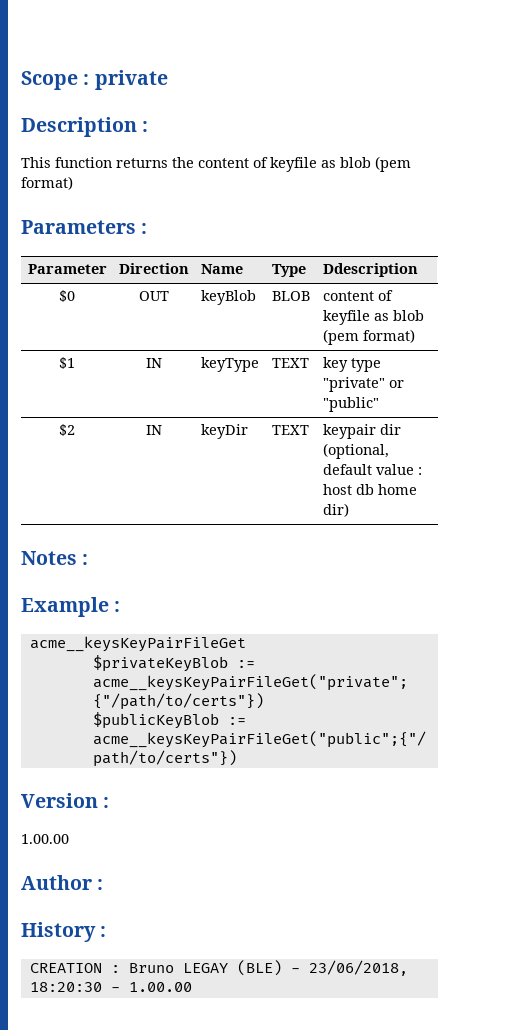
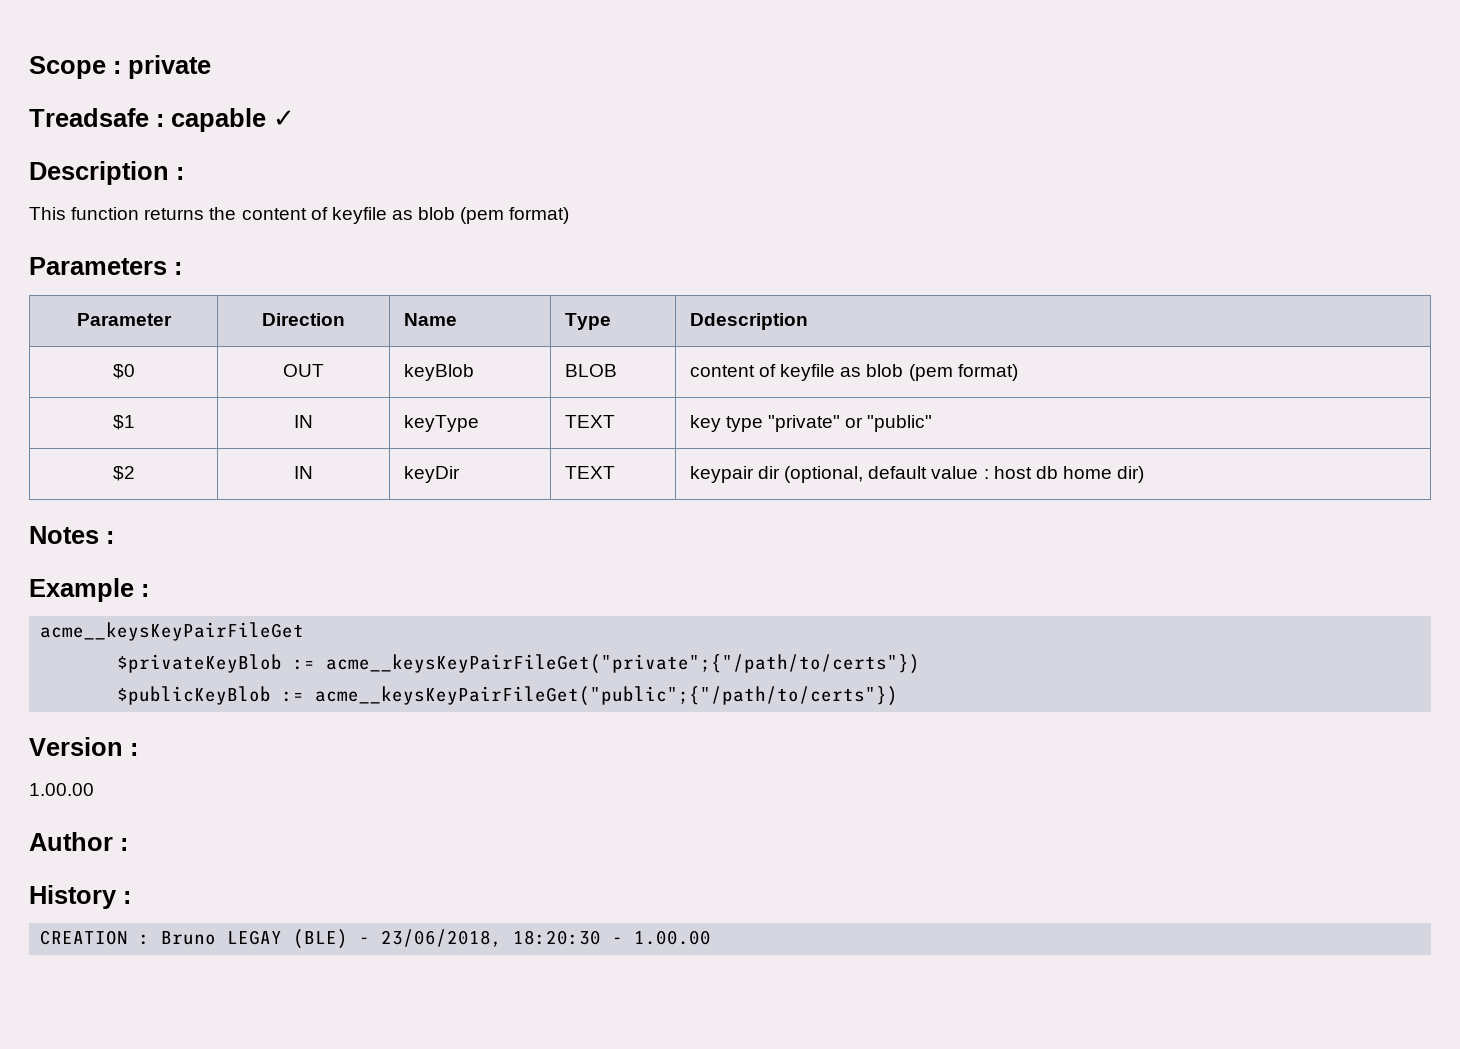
+ Treadsafe : capable ✓

